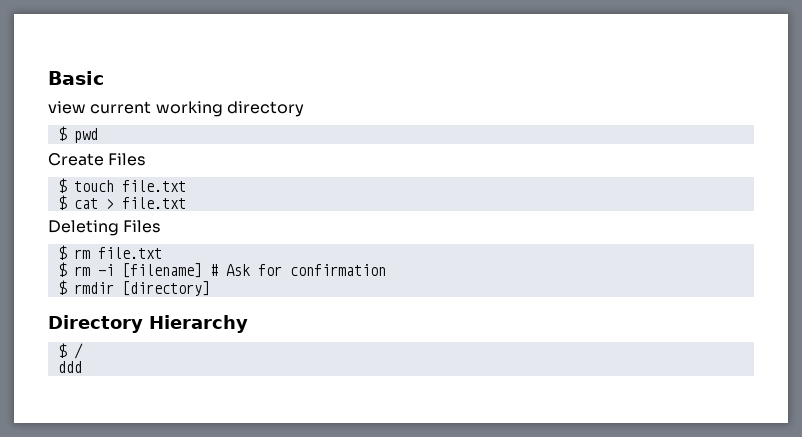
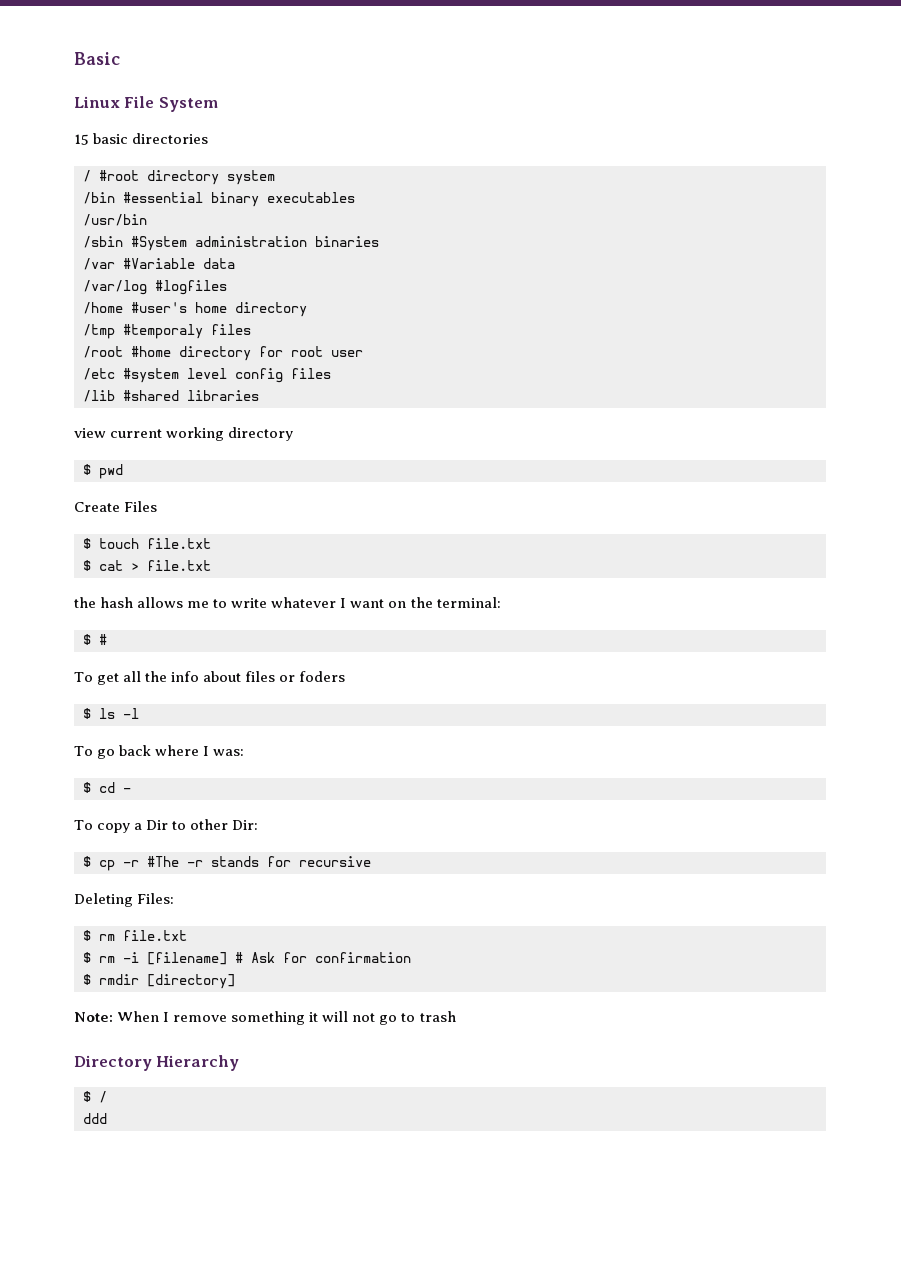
+ Linux File System
+ 15 basic directories
+ / #root directory system
+ /bin #essential binary executables
+ /usr/bin
+ /sbin #System administration binaries
+ /var #Variable data
+ /var/log #logfiles
+ /home #user's home directory
+ /tmp #temporaly files
+ /root #home directory for root user
+ /etc #system level config files
+ /lib #shared libraries
+ the hash allows me to write whatever I want on the terminal:
+ $ #
+ To get all the info about files or foders
+ $ ls -l
+ To go back where I was:
+ $ cd -
+ To copy a Dir to other Dir:
+ $ cp -r #The -r stands for recursive
- Deleting Files
+ Deleting Files:
+ Note: When I remove something it will not go to trash

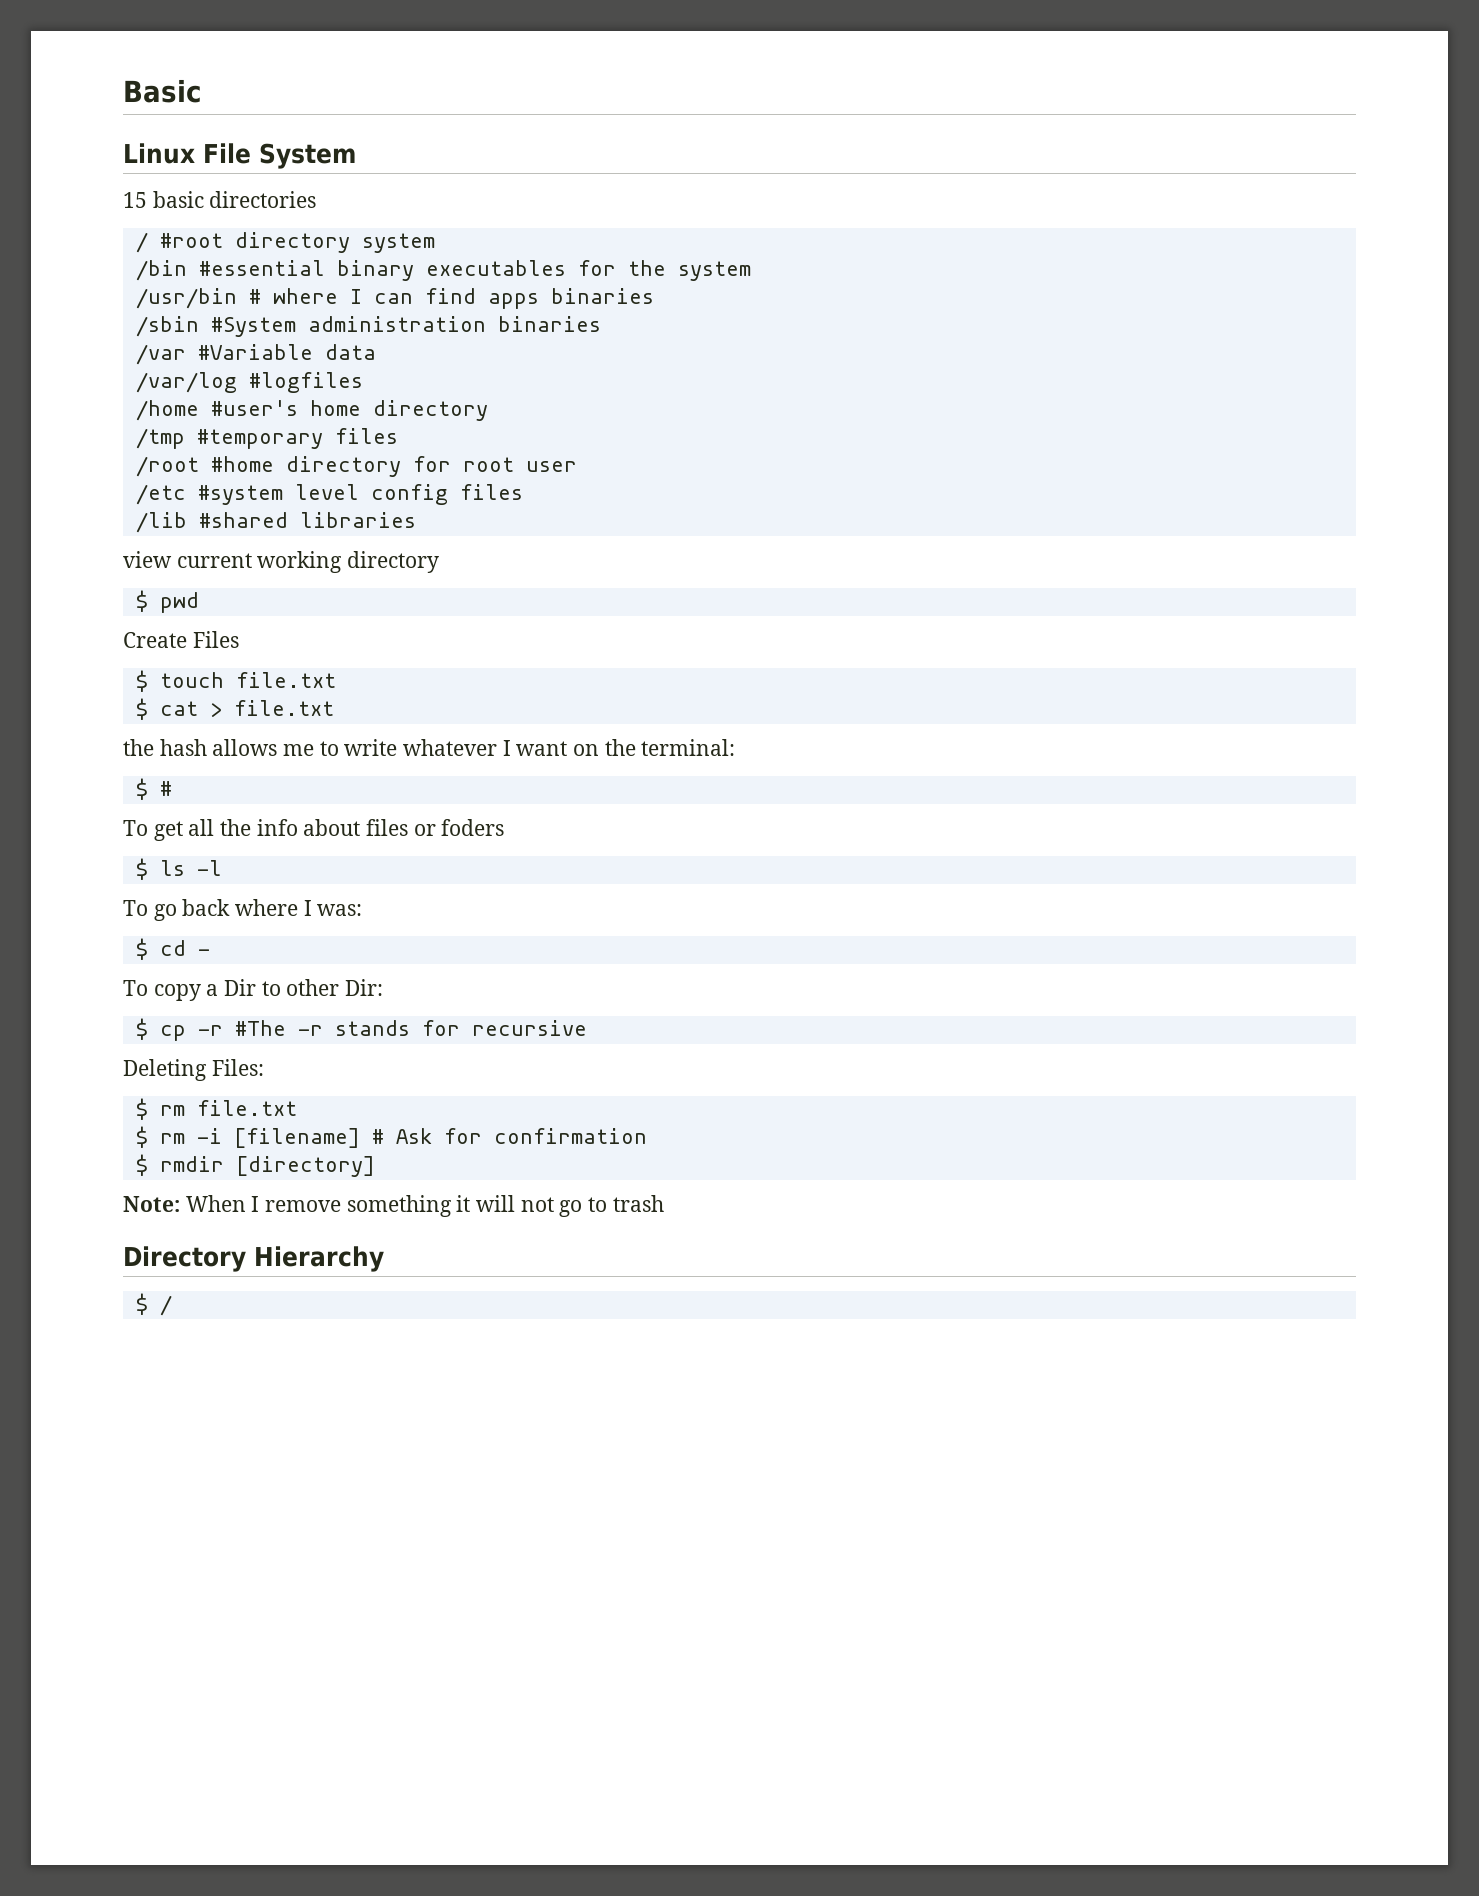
- /bin #essential binary executables
- /usr/bin
+ /bin #essential binary executables for the system
+ /usr/bin # where I can find apps binaries
- /tmp #temporaly files
+ /tmp #temporary files
- ddd

